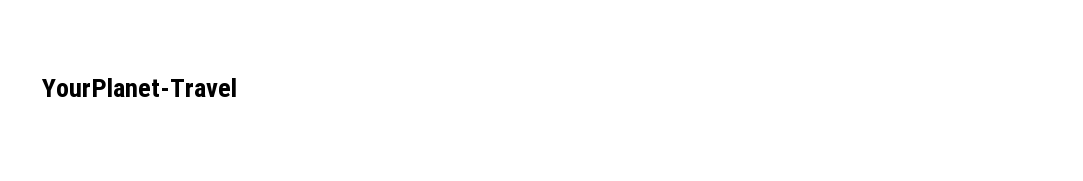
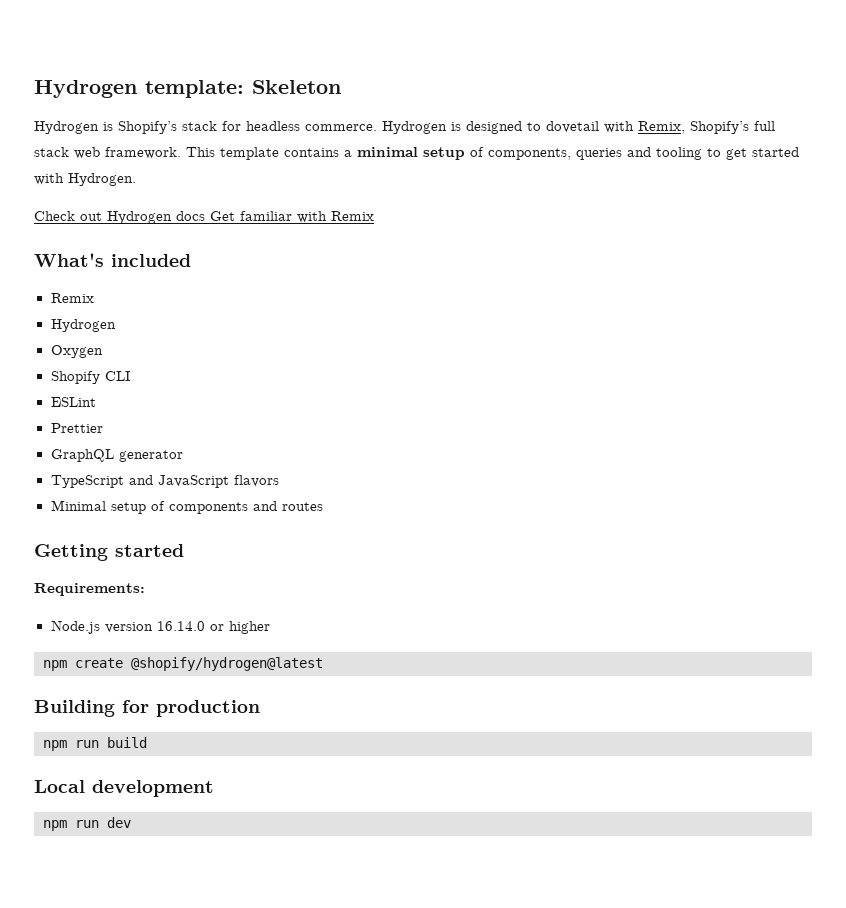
- YourPlanet-Travel
+ Hydrogen template: Skeleton
+ Hydrogen is Shopify’s stack for headless commerce. Hydrogen is designed to dovetail with Remix, Shopify’s full stack web framework. This template contains a minimal setup of components, queries and tooling to get started with Hydrogen.
+ Check out Hydrogen docs Get familiar with Remix
+ What's included
+ Remix
+ Hydrogen
+ Oxygen
+ Shopify CLI
+ ESLint
+ Prettier
+ GraphQL generator
+ TypeScript and JavaScript flavors
+ Minimal setup of components and routes
+ Getting started
+ Requirements:
+ Node.js version 16.14.0 or higher
+ npm create @shopify/hydrogen@latest
+ Building for production
+ npm run build
+ Local development
+ npm run dev

